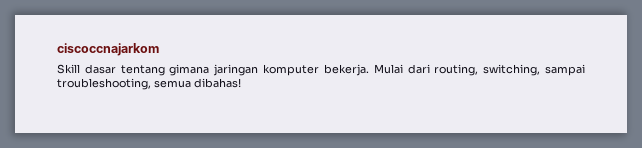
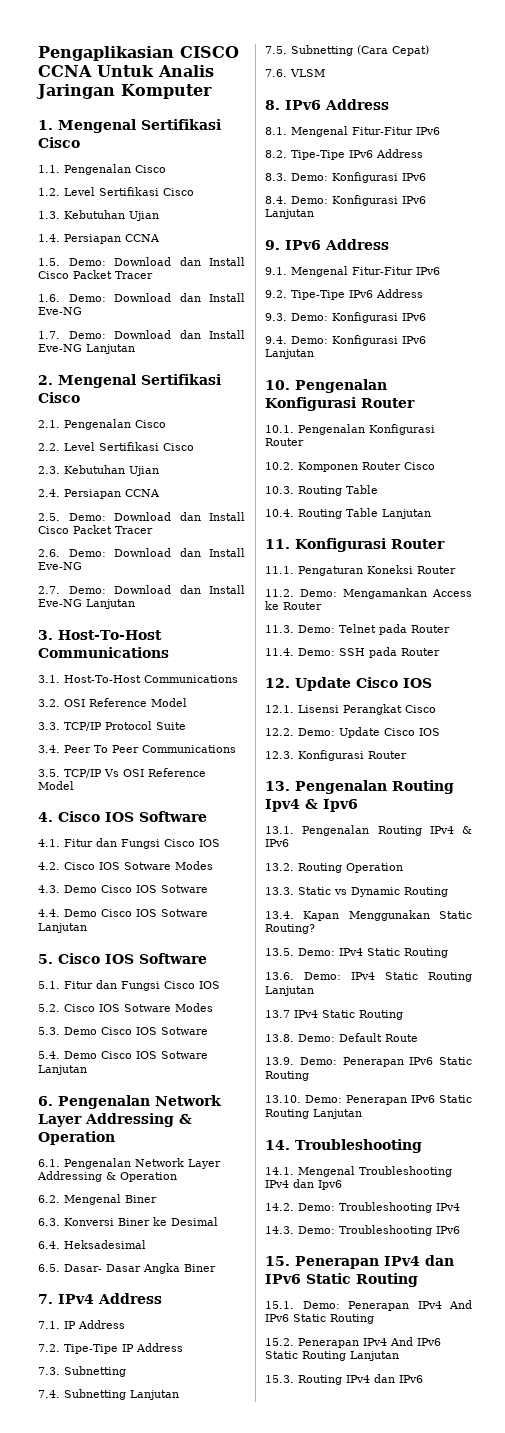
- ciscoccnajarkom
- Skill dasar tentang gimana jaringan komputer bekerja. Mulai dari routing, switching, sampai troubleshooting, semua dibahas!
+ Pengaplikasian CISCO CCNA Untuk Analis Jaringan Komputer
+ 1. Mengenal Sertifikasi Cisco
+ 1.1. Pengenalan Cisco
+ 1.2. Level Sertifikasi Cisco
+ 1.3. Kebutuhan Ujian
+ 1.4. Persiapan CCNA
+ 1.5. Demo: Download dan Install Cisco Packet Tracer
+ 1.6. Demo: Download dan Install Eve-NG
+ 1.7. Demo: Download dan Install Eve-NG Lanjutan
+ 2. Mengenal Sertifikasi Cisco
+ 2.1. Pengenalan Cisco
+ 2.2. Level Sertifikasi Cisco
+ 2.3. Kebutuhan Ujian
+ 2.4. Persiapan CCNA
+ 2.5. Demo: Download dan Install Cisco Packet Tracer
+ 2.6. Demo: Download dan Install Eve-NG
+ 2.7. Demo: Download dan Install Eve-NG Lanjutan
+ 3. Host-To-Host Communications
+ 3.1. Host-To-Host Communications
+ 3.2. OSI Reference Model
+ 3.3. TCP/IP Protocol Suite
+ 3.4. Peer To Peer Communications
+ 3.5. TCP/IP Vs OSI Reference Model
+ 4. Cisco IOS Software
+ 4.1. Fitur dan Fungsi Cisco IOS
+ 4.2. Cisco IOS Sotware Modes
+ 4.3. Demo Cisco IOS Sotware
+ 4.4. Demo Cisco IOS Sotware Lanjutan
+ 5. Cisco IOS Software
+ 5.1. Fitur dan Fungsi Cisco IOS
+ 5.2. Cisco IOS Sotware Modes
+ 5.3. Demo Cisco IOS Sotware
+ 5.4. Demo Cisco IOS Sotware Lanjutan
+ 6. Pengenalan Network Layer Addressing & Operation
+ 6.1. Pengenalan Network Layer Addressing & Operation
+ 6.2. Mengenal Biner
+ 6.3. Konversi Biner ke Desimal
+ 6.4. Heksadesimal
+ 6.5. Dasar- Dasar Angka Biner
+ 7. IPv4 Address
+ 7.1. IP Address
+ 7.2. Tipe-Tipe IP Address
+ 7.3. Subnetting
+ 7.4. Subnetting Lanjutan
+ 7.5. Subnetting (Cara Cepat)
+ 7.6. VLSM
+ 8. IPv6 Address
+ 8.1. Mengenal Fitur-Fitur IPv6
+ 8.2. Tipe-Tipe IPv6 Address
+ 8.3. Demo: Konfigurasi IPv6
+ 8.4. Demo: Konfigurasi IPv6 Lanjutan
+ 9. IPv6 Address
+ 9.1. Mengenal Fitur-Fitur IPv6
+ 9.2. Tipe-Tipe IPv6 Address
+ 9.3. Demo: Konfigurasi IPv6
+ 9.4. Demo: Konfigurasi IPv6 Lanjutan
+ 10. Pengenalan Konfigurasi Router
+ 10.1. Pengenalan Konfigurasi Router
+ 10.2. Komponen Router Cisco
+ 10.3. Routing Table
+ 10.4. Routing Table Lanjutan
+ 11. Konfigurasi Router
+ 11.1. Pengaturan Koneksi Router
+ 11.2. Demo: Mengamankan Access ke Router
+ 11.3. Demo: Telnet pada Router
+ 11.4. Demo: SSH pada Router
+ 12. Update Cisco IOS
+ 12.1. Lisensi Perangkat Cisco
+ 12.2. Demo: Update Cisco IOS
+ 12.3. Konfigurasi Router
+ 13. Pengenalan Routing Ipv4 & Ipv6
+ 13.1. Pengenalan Routing IPv4 & IPv6
+ 13.2. Routing Operation
+ 13.3. Static vs Dynamic Routing
+ 13.4. Kapan Menggunakan Static Routing?
+ 13.5. Demo: IPv4 Static Routing
+ 13.6. Demo: IPv4 Static Routing Lanjutan
+ 13.7 IPv4 Static Routing
+ 13.8. Demo: Default Route
+ 13.9. Demo: Penerapan IPv6 Static Routing
+ 13.10. Demo: Penerapan IPv6 Static Routing Lanjutan
+ 14. Troubleshooting
+ 14.1. Mengenal Troubleshooting IPv4 dan Ipv6
+ 14.2. Demo: Troubleshooting IPv4
+ 14.3. Demo: Troubleshooting IPv6
+ 15. Penerapan IPv4 dan IPv6 Static Routing
+ 15.1. Demo: Penerapan IPv4 And IPv6 Static Routing
+ 15.2. Penerapan IPv4 And IPv6 Static Routing Lanjutan
+ 15.3. Routing IPv4 dan IPv6

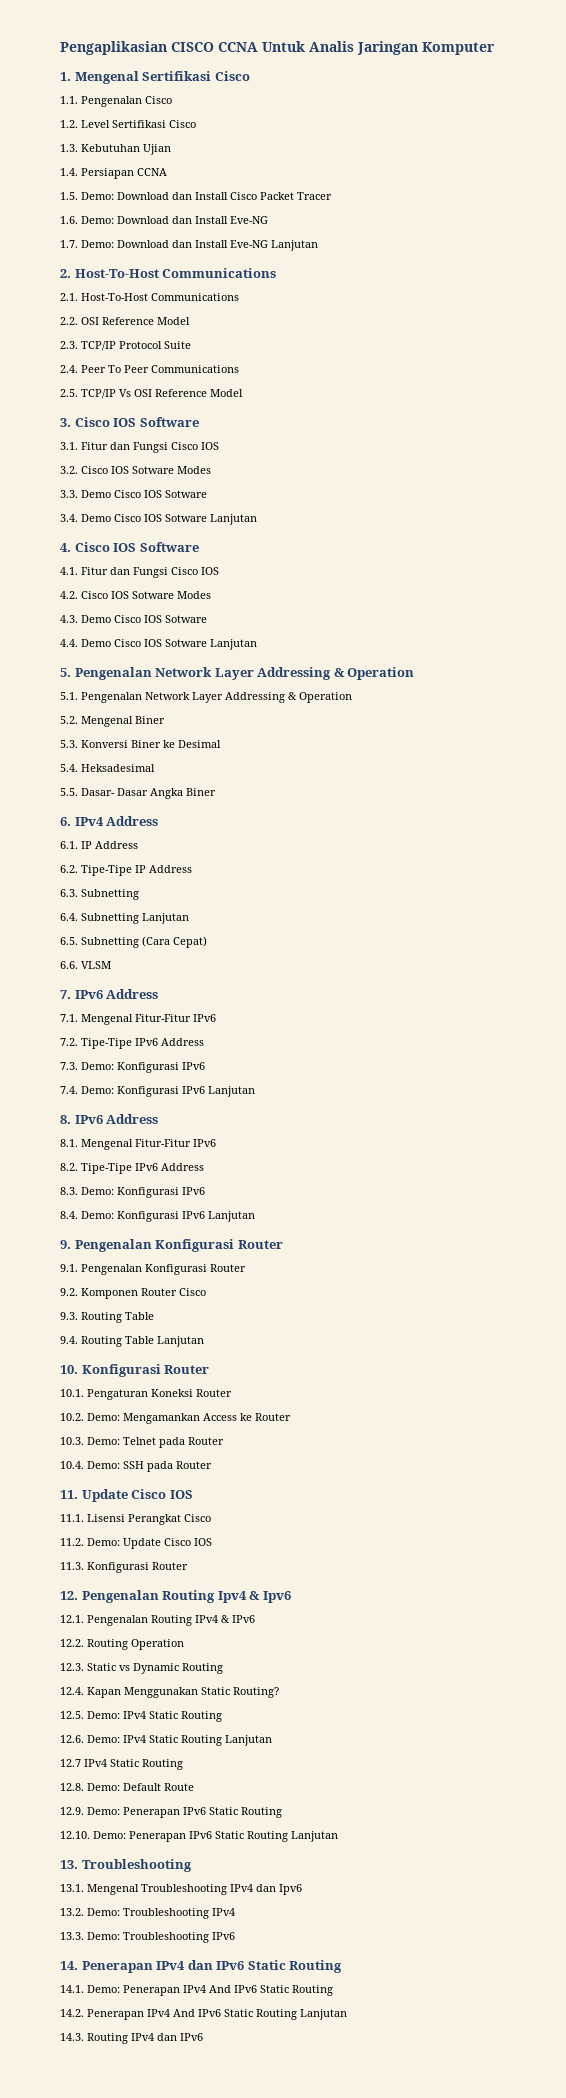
- 2. Mengenal Sertifikasi Cisco
- 2.1. Pengenalan Cisco
- 2.2. Level Sertifikasi Cisco
- 2.3. Kebutuhan Ujian
- 2.4. Persiapan CCNA
- 2.5. Demo: Download dan Install Cisco Packet Tracer
- 2.6. Demo: Download dan Install Eve-NG
- 2.7. Demo: Download dan Install Eve-NG Lanjutan
- 3. Host-To-Host Communications
- 3.1. Host-To-Host Communications
- 3.2. OSI Reference Model
- 3.3. TCP/IP Protocol Suite
+ 2. Host-To-Host Communications
+ 2.1. Host-To-Host Communications
+ 2.2. OSI Reference Model
+ 2.3. TCP/IP Protocol Suite
- 3.4. Peer To Peer Communications
+ 2.4. Peer To Peer Communications
- 3.5. TCP/IP Vs OSI Reference Model
+ 2.5. TCP/IP Vs OSI Reference Model
+ 3. Cisco IOS Software
+ 3.1. Fitur dan Fungsi Cisco IOS
+ 3.2. Cisco IOS Sotware Modes
+ 3.3. Demo Cisco IOS Sotware
+ 3.4. Demo Cisco IOS Sotware Lanjutan
- 5. Cisco IOS Software
- 5.1. Fitur dan Fungsi Cisco IOS
- 5.2. Cisco IOS Sotware Modes
- 5.3. Demo Cisco IOS Sotware
- 5.4. Demo Cisco IOS Sotware Lanjutan
- 6. Pengenalan Network Layer Addressing & Operation
- 6.1. Pengenalan Network Layer Addressing & Operation
- 6.2. Mengenal Biner
+ 5. Pengenalan Network Layer Addressing & Operation
+ 5.1. Pengenalan Network Layer Addressing & Operation
+ 5.2. Mengenal Biner
- 6.3. Konversi Biner ke Desimal
+ 5.3. Konversi Biner ke Desimal
- 6.4. Heksadesimal
+ 5.4. Heksadesimal
- 6.5. Dasar- Dasar Angka Biner
+ 5.5. Dasar- Dasar Angka Biner
- 7. IPv4 Address
+ 6. IPv4 Address
- 7.1. IP Address
- 7.2. Tipe-Tipe IP Address
+ 6.1. IP Address
+ 6.2. Tipe-Tipe IP Address
- 7.3. Subnetting
+ 6.3. Subnetting
- 7.4. Subnetting Lanjutan
+ 6.4. Subnetting Lanjutan
- 7.5. Subnetting (Cara Cepat)
+ 6.5. Subnetting (Cara Cepat)
- 7.6. VLSM
+ 6.6. VLSM
+ 7. IPv6 Address
+ 7.1. Mengenal Fitur-Fitur IPv6
+ 7.2. Tipe-Tipe IPv6 Address
+ 7.3. Demo: Konfigurasi IPv6
+ 7.4. Demo: Konfigurasi IPv6 Lanjutan
- 9. IPv6 Address
- 9.1. Mengenal Fitur-Fitur IPv6
- 9.2. Tipe-Tipe IPv6 Address
- 9.3. Demo: Konfigurasi IPv6
- 9.4. Demo: Konfigurasi IPv6 Lanjutan
- 10. Pengenalan Konfigurasi Router
- 10.1. Pengenalan Konfigurasi Router
- 10.2. Komponen Router Cisco
+ 9. Pengenalan Konfigurasi Router
+ 9.1. Pengenalan Konfigurasi Router
+ 9.2. Komponen Router Cisco
- 10.3. Routing Table
+ 9.3. Routing Table
- 10.4. Routing Table Lanjutan
+ 9.4. Routing Table Lanjutan
- 11. Konfigurasi Router
- 11.1. Pengaturan Koneksi Router
+ 10. Konfigurasi Router
+ 10.1. Pengaturan Koneksi Router
- 11.2. Demo: Mengamankan Access ke Router
+ 10.2. Demo: Mengamankan Access ke Router
- 11.3. Demo: Telnet pada Router
+ 10.3. Demo: Telnet pada Router
- 11.4. Demo: SSH pada Router
+ 10.4. Demo: SSH pada Router
- 12. Update Cisco IOS
- 12.1. Lisensi Perangkat Cisco
+ 11. Update Cisco IOS
+ 11.1. Lisensi Perangkat Cisco
- 12.2. Demo: Update Cisco IOS
+ 11.2. Demo: Update Cisco IOS
- 12.3. Konfigurasi Router
- 13. Pengenalan Routing Ipv4 & Ipv6
+ 11.3. Konfigurasi Router
+ 12. Pengenalan Routing Ipv4 & Ipv6
- 13.1. Pengenalan Routing IPv4 & IPv6
+ 12.1. Pengenalan Routing IPv4 & IPv6
- 13.2. Routing Operation
+ 12.2. Routing Operation
- 13.3. Static vs Dynamic Routing
+ 12.3. Static vs Dynamic Routing
- 13.4. Kapan Menggunakan Static Routing?
+ 12.4. Kapan Menggunakan Static Routing?
- 13.5. Demo: IPv4 Static Routing
+ 12.5. Demo: IPv4 Static Routing
- 13.6. Demo: IPv4 Static Routing Lanjutan
+ 12.6. Demo: IPv4 Static Routing Lanjutan
- 13.7 IPv4 Static Routing
- 13.8. Demo: Default Route
+ 12.7 IPv4 Static Routing
+ 12.8. Demo: Default Route
- 13.9. Demo: Penerapan IPv6 Static Routing
+ 12.9. Demo: Penerapan IPv6 Static Routing
- 13.10. Demo: Penerapan IPv6 Static Routing Lanjutan
+ 12.10. Demo: Penerapan IPv6 Static Routing Lanjutan
- 14. Troubleshooting
+ 13. Troubleshooting
- 14.1. Mengenal Troubleshooting IPv4 dan Ipv6
+ 13.1. Mengenal Troubleshooting IPv4 dan Ipv6
- 14.2. Demo: Troubleshooting IPv4
+ 13.2. Demo: Troubleshooting IPv4
- 14.3. Demo: Troubleshooting IPv6
+ 13.3. Demo: Troubleshooting IPv6
- 15. Penerapan IPv4 dan IPv6 Static Routing
+ 14. Penerapan IPv4 dan IPv6 Static Routing
- 15.1. Demo: Penerapan IPv4 And IPv6 Static Routing
+ 14.1. Demo: Penerapan IPv4 And IPv6 Static Routing
- 15.2. Penerapan IPv4 And IPv6 Static Routing Lanjutan
+ 14.2. Penerapan IPv4 And IPv6 Static Routing Lanjutan
- 15.3. Routing IPv4 dan IPv6
+ 14.3. Routing IPv4 dan IPv6

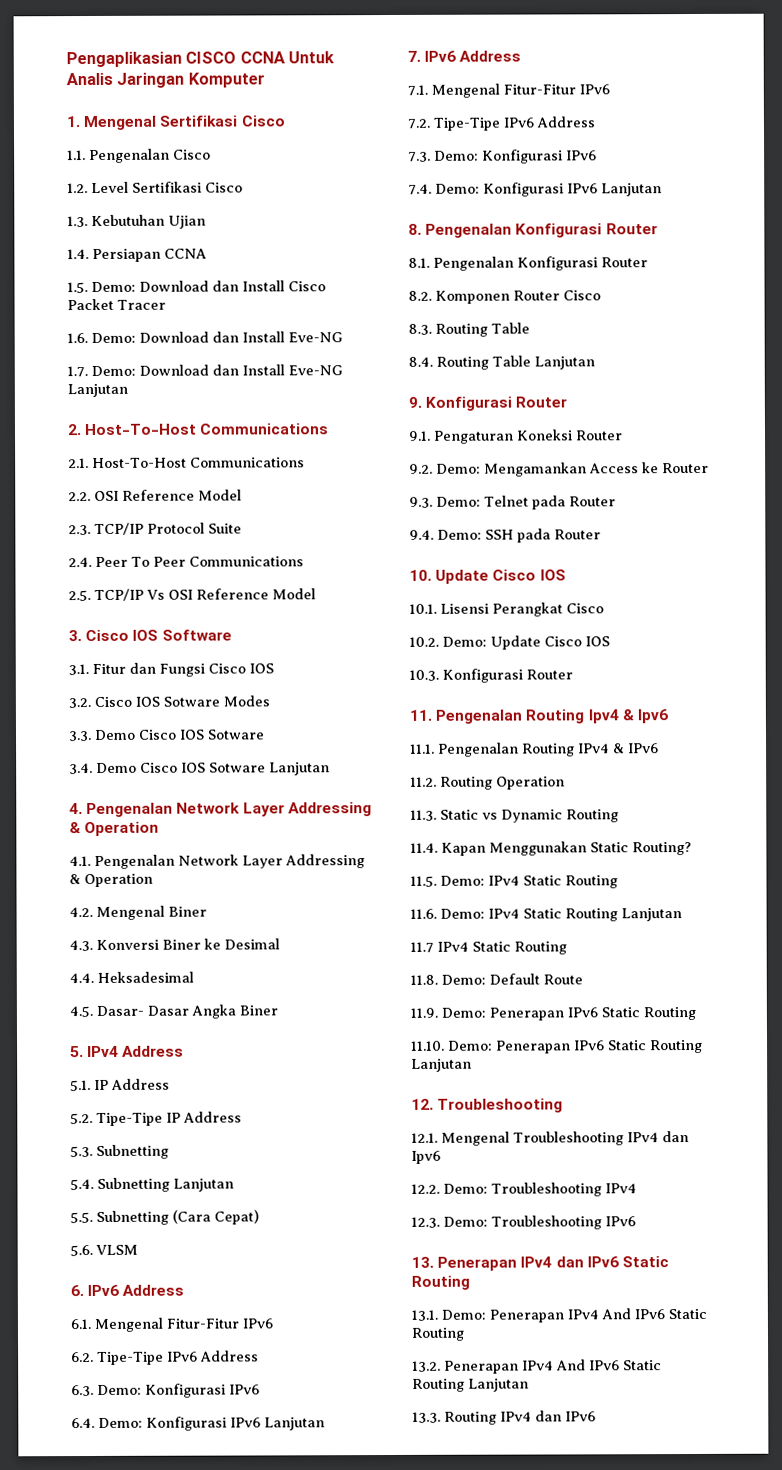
- 4. Cisco IOS Software
- 4.1. Fitur dan Fungsi Cisco IOS
- 4.2. Cisco IOS Sotware Modes
- 4.3. Demo Cisco IOS Sotware
- 4.4. Demo Cisco IOS Sotware Lanjutan
- 5. Pengenalan Network Layer Addressing & Operation
- 5.1. Pengenalan Network Layer Addressing & Operation
- 5.2. Mengenal Biner
+ 4. Pengenalan Network Layer Addressing & Operation
+ 4.1. Pengenalan Network Layer Addressing & Operation
+ 4.2. Mengenal Biner
- 5.3. Konversi Biner ke Desimal
+ 4.3. Konversi Biner ke Desimal
- 5.4. Heksadesimal
+ 4.4. Heksadesimal
- 5.5. Dasar- Dasar Angka Biner
+ 4.5. Dasar- Dasar Angka Biner
- 6. IPv4 Address
+ 5. IPv4 Address
- 6.1. IP Address
- 6.2. Tipe-Tipe IP Address
+ 5.1. IP Address
+ 5.2. Tipe-Tipe IP Address
- 6.3. Subnetting
+ 5.3. Subnetting
- 6.4. Subnetting Lanjutan
+ 5.4. Subnetting Lanjutan
- 6.5. Subnetting (Cara Cepat)
+ 5.5. Subnetting (Cara Cepat)
- 6.6. VLSM
+ 5.6. VLSM
+ 6. IPv6 Address
+ 6.1. Mengenal Fitur-Fitur IPv6
+ 6.2. Tipe-Tipe IPv6 Address
+ 6.3. Demo: Konfigurasi IPv6
+ 6.4. Demo: Konfigurasi IPv6 Lanjutan
- 8. IPv6 Address
- 8.1. Mengenal Fitur-Fitur IPv6
- 8.2. Tipe-Tipe IPv6 Address
- 8.3. Demo: Konfigurasi IPv6
- 8.4. Demo: Konfigurasi IPv6 Lanjutan
- 9. Pengenalan Konfigurasi Router
- 9.1. Pengenalan Konfigurasi Router
- 9.2. Komponen Router Cisco
+ 8. Pengenalan Konfigurasi Router
+ 8.1. Pengenalan Konfigurasi Router
+ 8.2. Komponen Router Cisco
- 9.3. Routing Table
+ 8.3. Routing Table
- 9.4. Routing Table Lanjutan
+ 8.4. Routing Table Lanjutan
- 10. Konfigurasi Router
- 10.1. Pengaturan Koneksi Router
+ 9. Konfigurasi Router
+ 9.1. Pengaturan Koneksi Router
- 10.2. Demo: Mengamankan Access ke Router
+ 9.2. Demo: Mengamankan Access ke Router
- 10.3. Demo: Telnet pada Router
+ 9.3. Demo: Telnet pada Router
- 10.4. Demo: SSH pada Router
+ 9.4. Demo: SSH pada Router
- 11. Update Cisco IOS
- 11.1. Lisensi Perangkat Cisco
+ 10. Update Cisco IOS
+ 10.1. Lisensi Perangkat Cisco
- 11.2. Demo: Update Cisco IOS
+ 10.2. Demo: Update Cisco IOS
- 11.3. Konfigurasi Router
- 12. Pengenalan Routing Ipv4 & Ipv6
+ 10.3. Konfigurasi Router
+ 11. Pengenalan Routing Ipv4 & Ipv6
- 12.1. Pengenalan Routing IPv4 & IPv6
+ 11.1. Pengenalan Routing IPv4 & IPv6
- 12.2. Routing Operation
+ 11.2. Routing Operation
- 12.3. Static vs Dynamic Routing
+ 11.3. Static vs Dynamic Routing
- 12.4. Kapan Menggunakan Static Routing?
+ 11.4. Kapan Menggunakan Static Routing?
- 12.5. Demo: IPv4 Static Routing
+ 11.5. Demo: IPv4 Static Routing
- 12.6. Demo: IPv4 Static Routing Lanjutan
+ 11.6. Demo: IPv4 Static Routing Lanjutan
- 12.7 IPv4 Static Routing
- 12.8. Demo: Default Route
+ 11.7 IPv4 Static Routing
+ 11.8. Demo: Default Route
- 12.9. Demo: Penerapan IPv6 Static Routing
+ 11.9. Demo: Penerapan IPv6 Static Routing
- 12.10. Demo: Penerapan IPv6 Static Routing Lanjutan
+ 11.10. Demo: Penerapan IPv6 Static Routing Lanjutan
- 13. Troubleshooting
+ 12. Troubleshooting
- 13.1. Mengenal Troubleshooting IPv4 dan Ipv6
+ 12.1. Mengenal Troubleshooting IPv4 dan Ipv6
- 13.2. Demo: Troubleshooting IPv4
+ 12.2. Demo: Troubleshooting IPv4
- 13.3. Demo: Troubleshooting IPv6
+ 12.3. Demo: Troubleshooting IPv6
- 14. Penerapan IPv4 dan IPv6 Static Routing
+ 13. Penerapan IPv4 dan IPv6 Static Routing
- 14.1. Demo: Penerapan IPv4 And IPv6 Static Routing
+ 13.1. Demo: Penerapan IPv4 And IPv6 Static Routing
- 14.2. Penerapan IPv4 And IPv6 Static Routing Lanjutan
+ 13.2. Penerapan IPv4 And IPv6 Static Routing Lanjutan
- 14.3. Routing IPv4 dan IPv6
+ 13.3. Routing IPv4 dan IPv6

